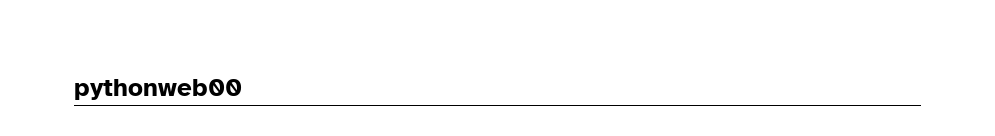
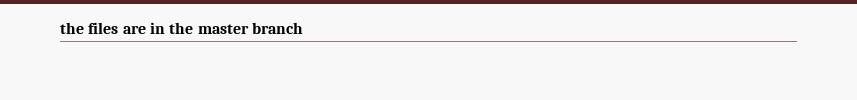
- pythonweb00
+ the files are in the master branch

